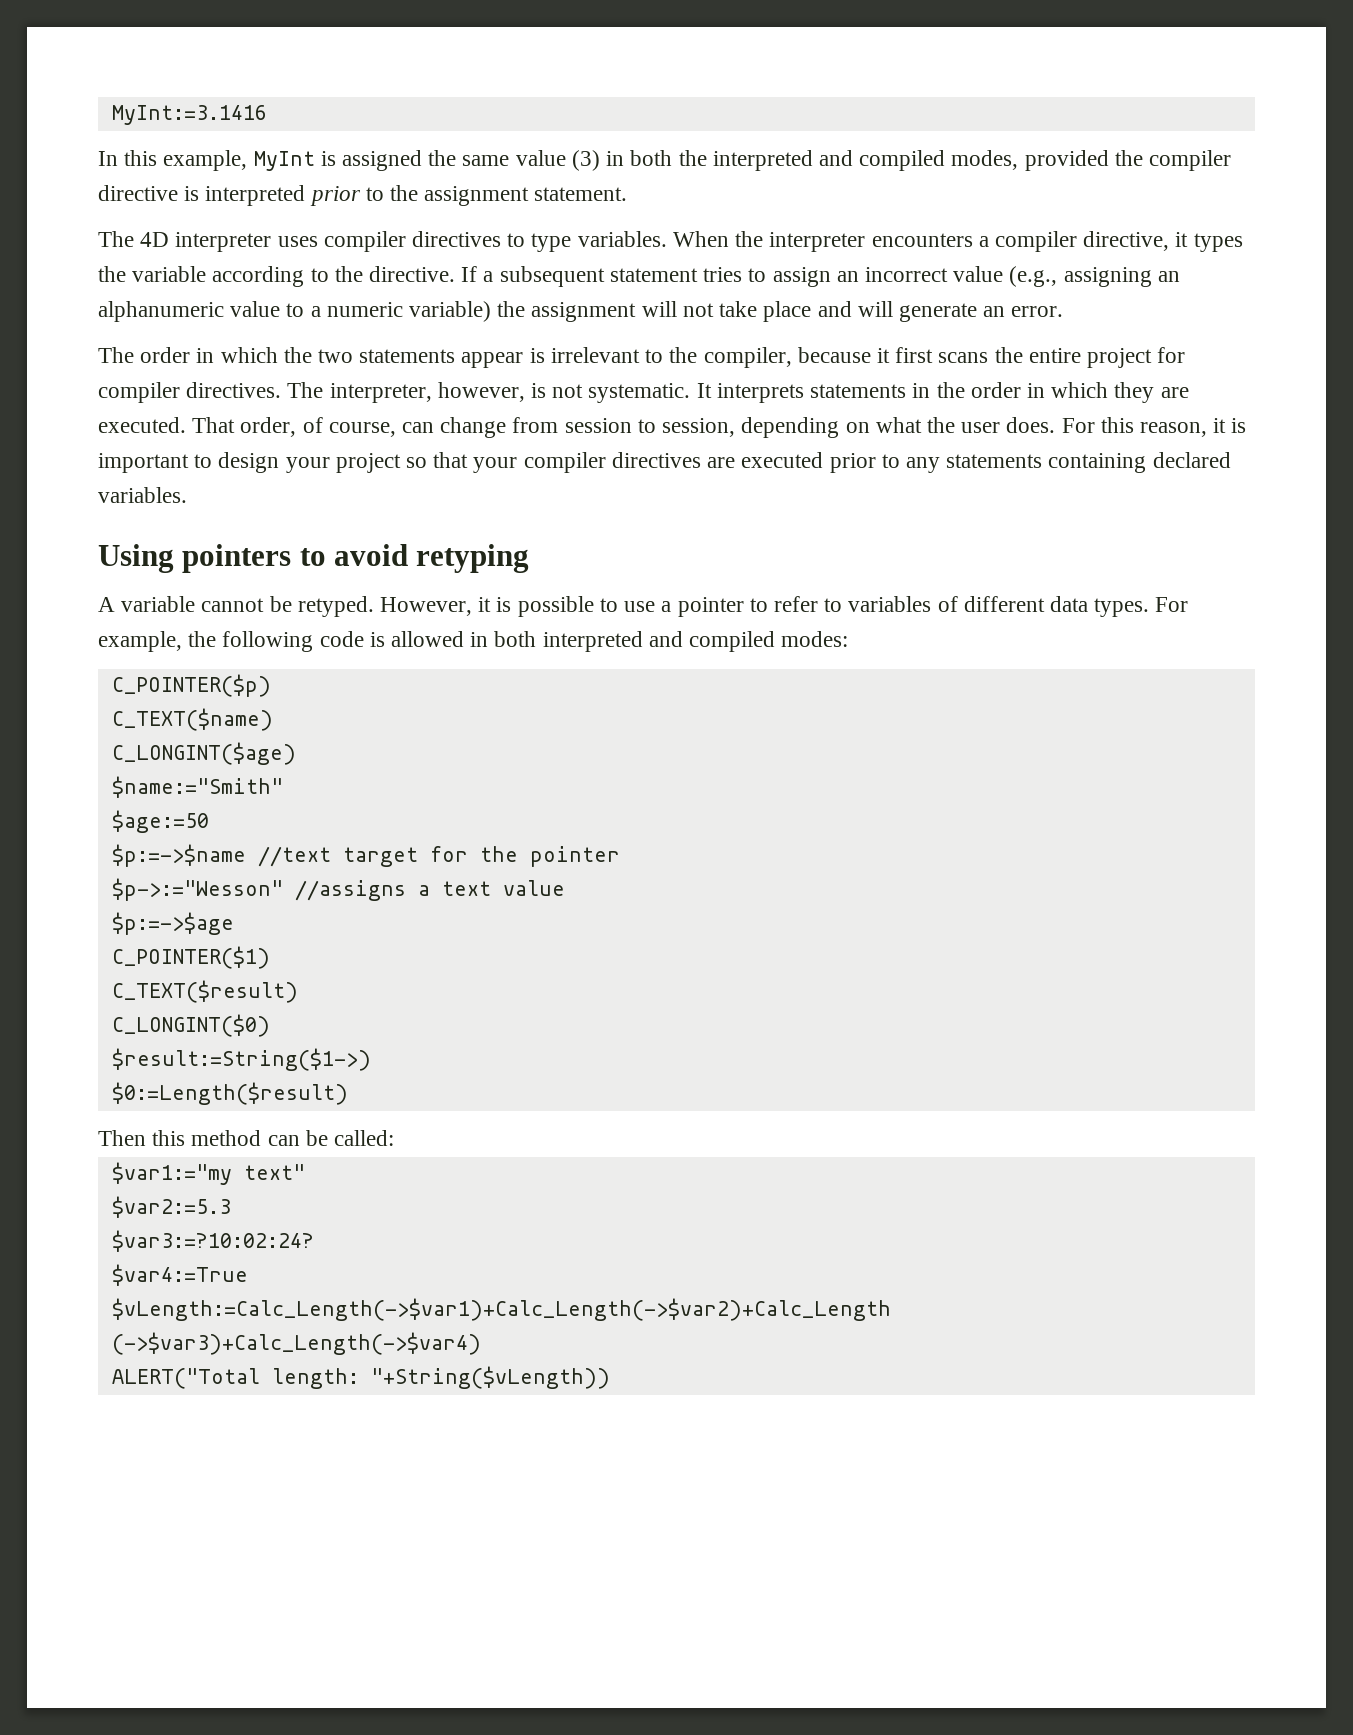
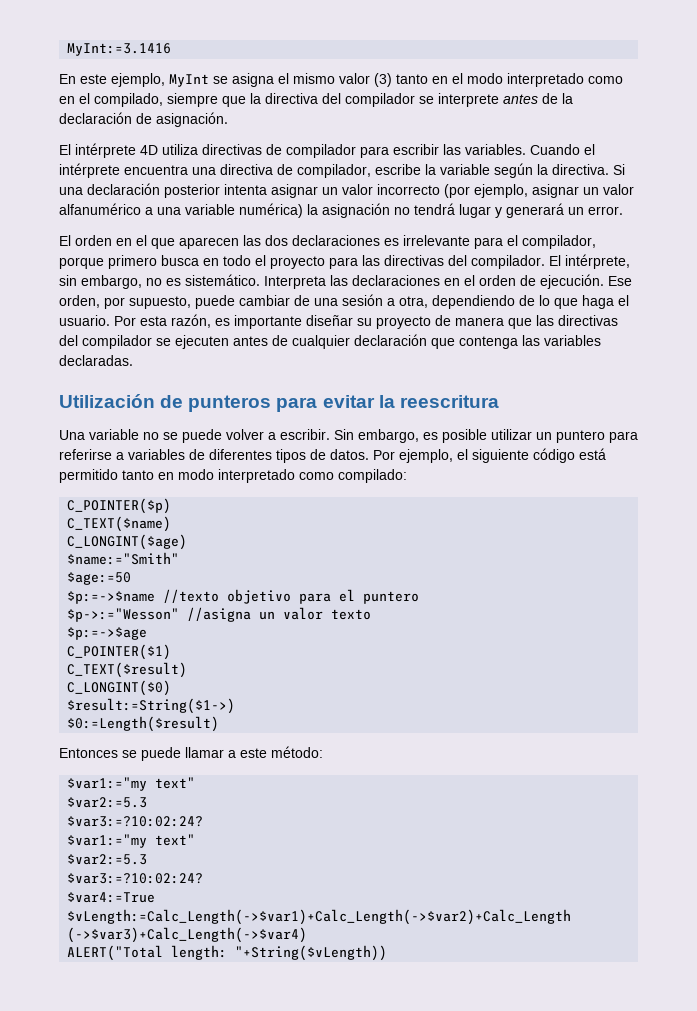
- In this example, MyInt is assigned the same value (3) in both the interpreted and compiled modes, provided the compiler directive is interpreted prior to the assignment statement.
- The 4D interpreter uses compiler directives to type variables. When the interpreter encounters a compiler directive, it types the variable according to the directive. If a subsequent statement tries to assign an incorrect value (e.g., assigning an alphanumeric value to a numeric variable) the assignment will not take place and will generate an error.
- The order in which the two statements appear is irrelevant to the compiler, because it first scans the entire project for compiler directives. The interpreter, however, is not systematic. It interprets statements in the order in which they are executed. That order, of course, can change from session to session, depending on what the user does. For this reason, it is important to design your project so that your compiler directives are executed prior to any statements containing declared variables.
- Using pointers to avoid retyping
- A variable cannot be retyped. However, it is possible to use a pointer to refer to variables of different data types. For example, the following code is allowed in both interpreted and compiled modes:
+ En este ejemplo, MyInt se asigna el mismo valor (3) tanto en el modo interpretado como en el compilado, siempre que la directiva del compilador se interprete antes de la declaración de asignación.
+ El intérprete 4D utiliza directivas de compilador para escribir las variables. Cuando el intérprete encuentra una directiva de compilador, escribe la variable según la directiva. Si una declaración posterior intenta asignar un valor incorrecto (por ejemplo, asignar un valor alfanumérico a una variable numérica) la asignación no tendrá lugar y generará un error.
+ El orden en el que aparecen las dos declaraciones es irrelevante para el compilador, porque primero busca en todo el proyecto para las directivas del compilador. El intérprete, sin embargo, no es sistemático. Interpreta las declaraciones en el orden de ejecución. Ese orden, por supuesto, puede cambiar de una sesión a otra, dependiendo de lo que haga el usuario. Por esta razón, es importante diseñar su proyecto de manera que las directivas del compilador se ejecuten antes de cualquier declaración que contenga las variables declaradas.
+ Utilización de punteros para evitar la reescritura
+ Una variable no se puede volver a escribir. Sin embargo, es posible utilizar un puntero para referirse a variables de diferentes tipos de datos. Por ejemplo, el siguiente código está permitido tanto en modo interpretado como compilado:
- $p:=->$name //text target for the pointer
- $p->:="Wesson" //assigns a text value
+ $p:=->$name //texto objetivo para el puntero
+ $p->:="Wesson" //asigna un valor texto
- Then this method can be called:
+ Entonces se puede llamar a este método:
+ $var1:="my text"
+ $var2:=5.3
+ $var3:=?10:02:24?

